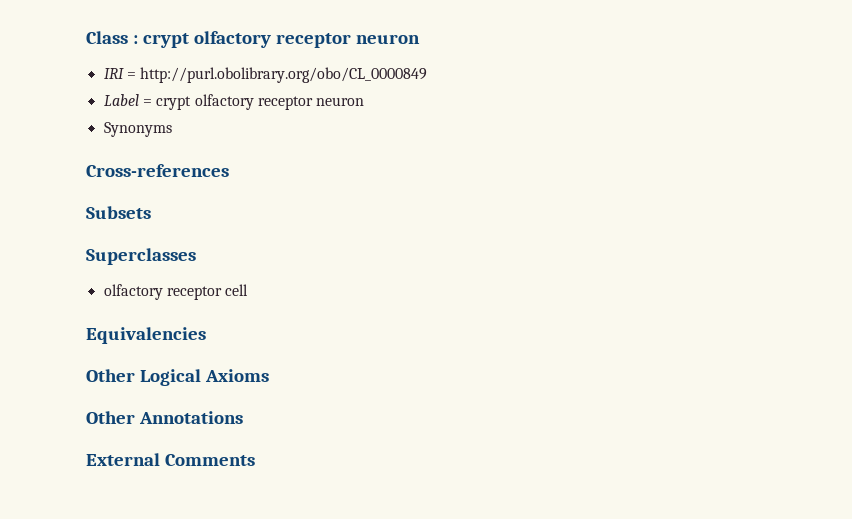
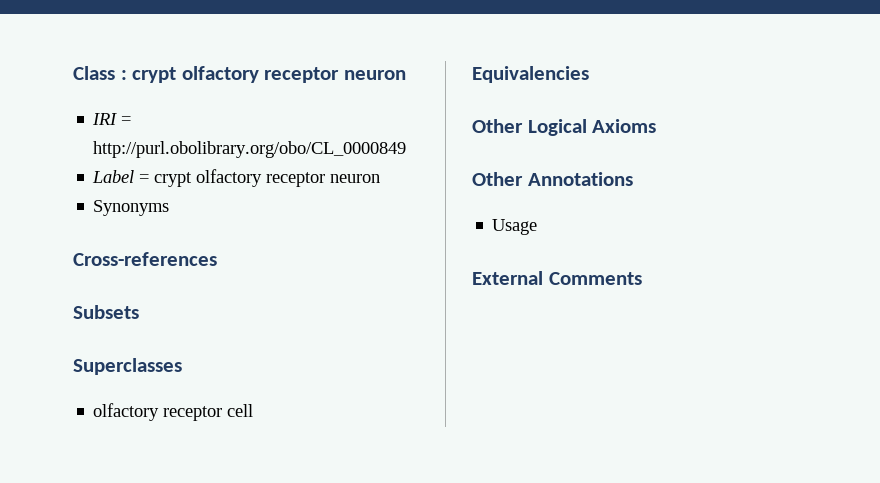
+ Usage

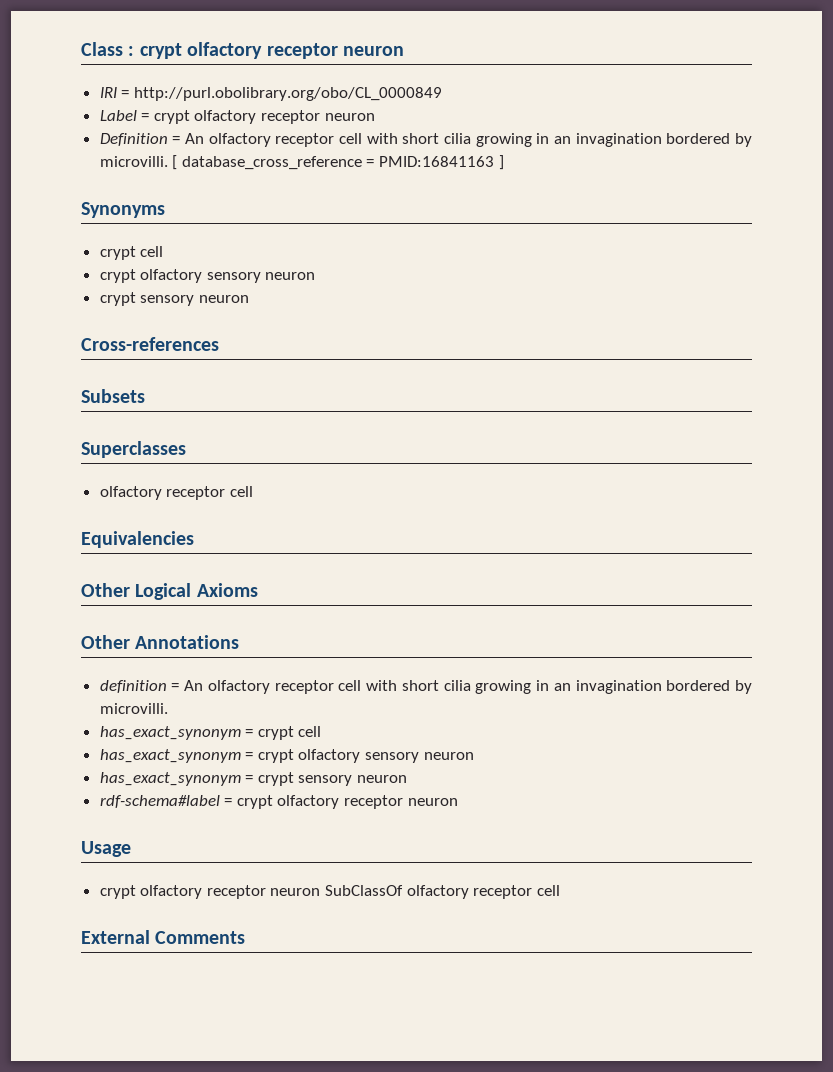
+ Definition = An olfactory receptor cell with short cilia growing in an invagination bordered by microvilli. [ database_cross_reference = PMID:16841163 ]
  Synonyms
+ crypt cell
+ crypt olfactory sensory neuron
+ crypt sensory neuron
+ definition = An olfactory receptor cell with short cilia growing in an invagination bordered by microvilli.
+ has_exact_synonym = crypt cell
+ has_exact_synonym = crypt olfactory sensory neuron
+ has_exact_synonym = crypt sensory neuron
+ rdf-schema#label = crypt olfactory receptor neuron
  Usage
+ crypt olfactory receptor neuron SubClassOf olfactory receptor cell

